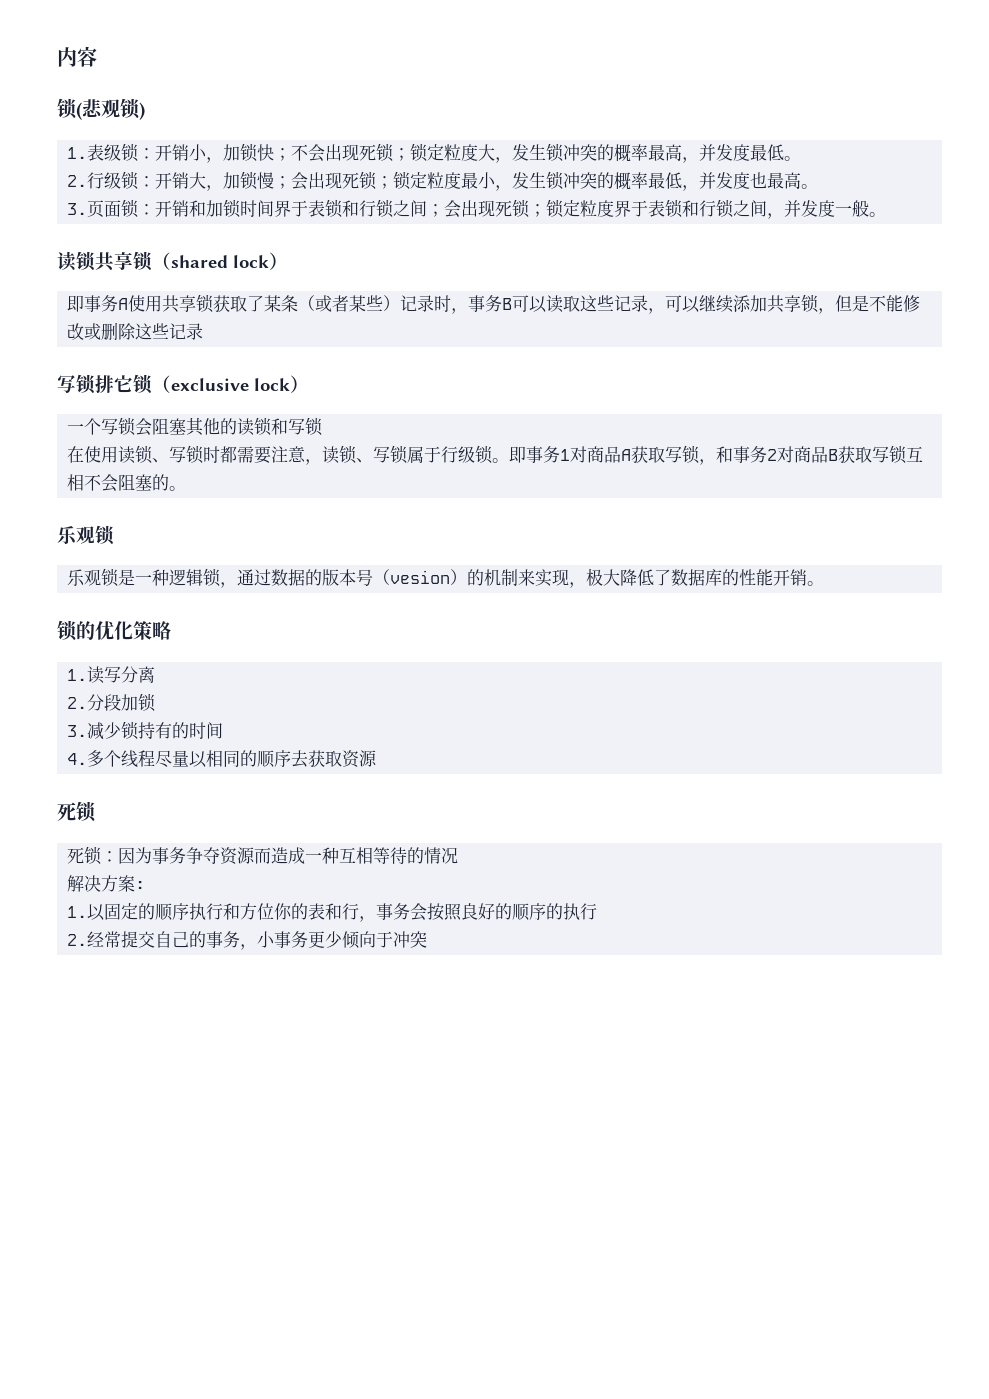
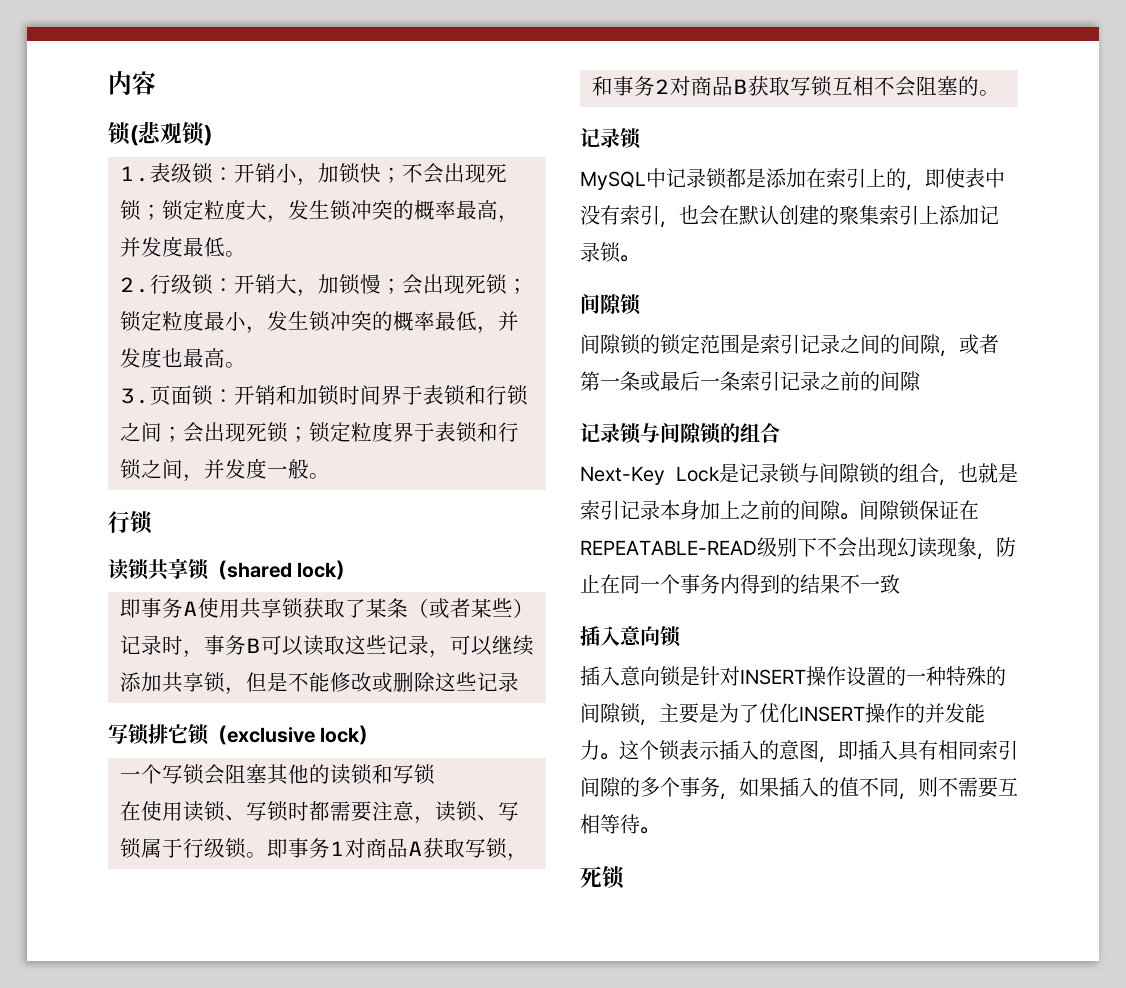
  3.页面锁：开销和加锁时间界于表锁和行锁之间；会出现死锁；锁定粒度界于表锁和行锁之间，并发度一般。
+ 行锁
  即事务1对商品A获取写锁，和事务2对商品B获取写锁互相不会阻塞的。
- 乐观锁
- 乐观锁是一种逻辑锁，通过数据的版本号（vesion）的机制来实现，极大降低了数据库的性能开销。
- 锁的优化策略
- 1.读写分离
- 2.分段加锁
- 3.减少锁持有的时间
- 4.多个线程尽量以相同的顺序去获取资源
+ 记录锁
+ MySQL中记录锁都是添加在索引上的，即使表中没有索引，也会在默认创建的聚集索引上添加记录锁。
+ 间隙锁
+ 间隙锁的锁定范围是索引记录之间的间隙，或者第一条或最后一条索引记录之前的间隙
+ 记录锁与间隙锁的组合
+ Next-Key Lock是记录锁与间隙锁的组合，也就是索引记录本身加上之前的间隙。间隙锁保证在REPEATABLE-READ级别下不会出现幻读现象，防止在同一个事务内得到的结果不一致
+ 插入意向锁
+ 插入意向锁是针对INSERT操作设置的一种特殊的间隙锁，主要是为了优化INSERT操作的并发能力。这个锁表示插入的意图，即插入具有相同索引间隙的多个事务，如果插入的值不同，则不需要互相等待。
  死锁
- 死锁：因为事务争夺资源而造成一种互相等待的情况
- 解决方案:
- 1.以固定的顺序执行和方位你的表和行，事务会按照良好的顺序的执行
- 2.经常提交自己的事务，小事务更少倾向于冲突

